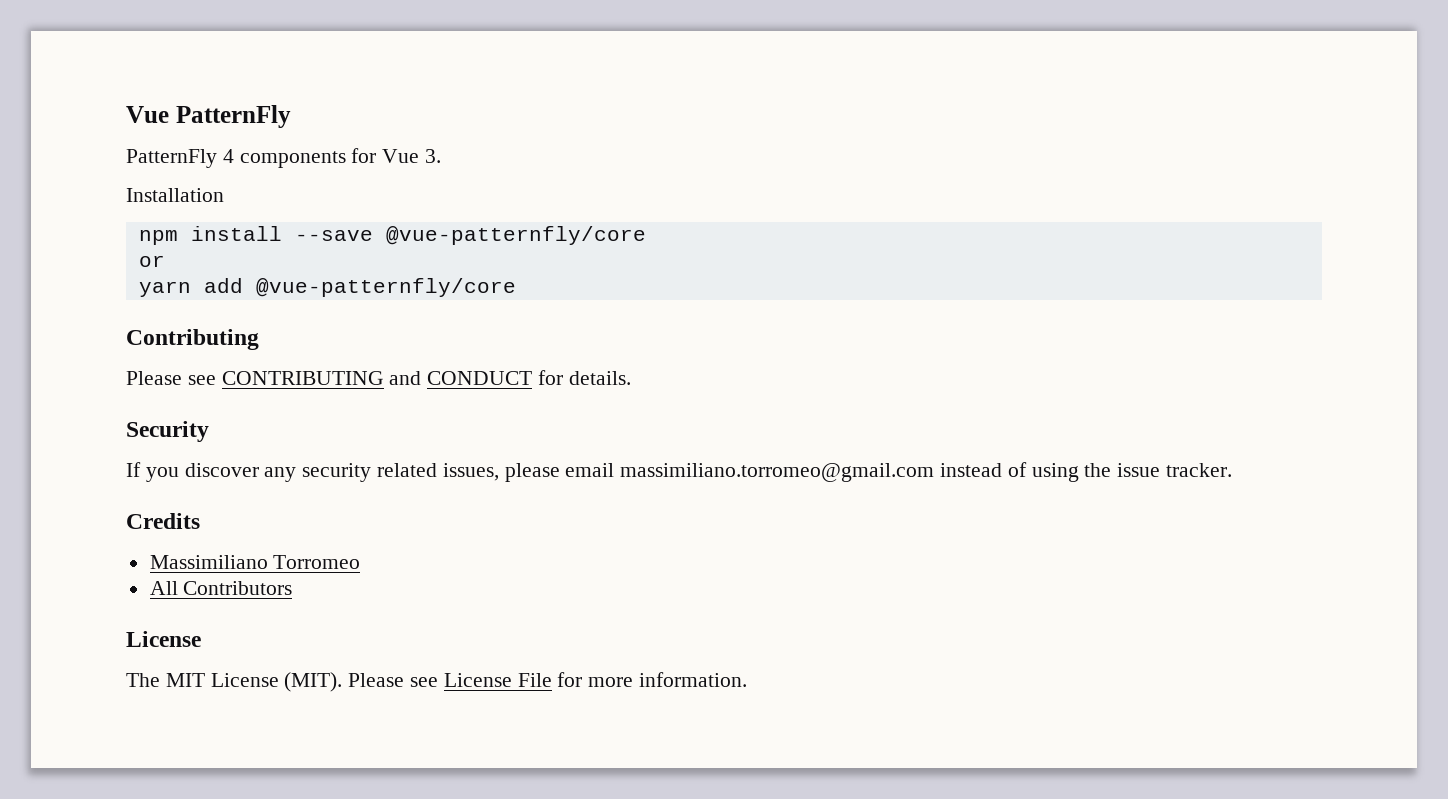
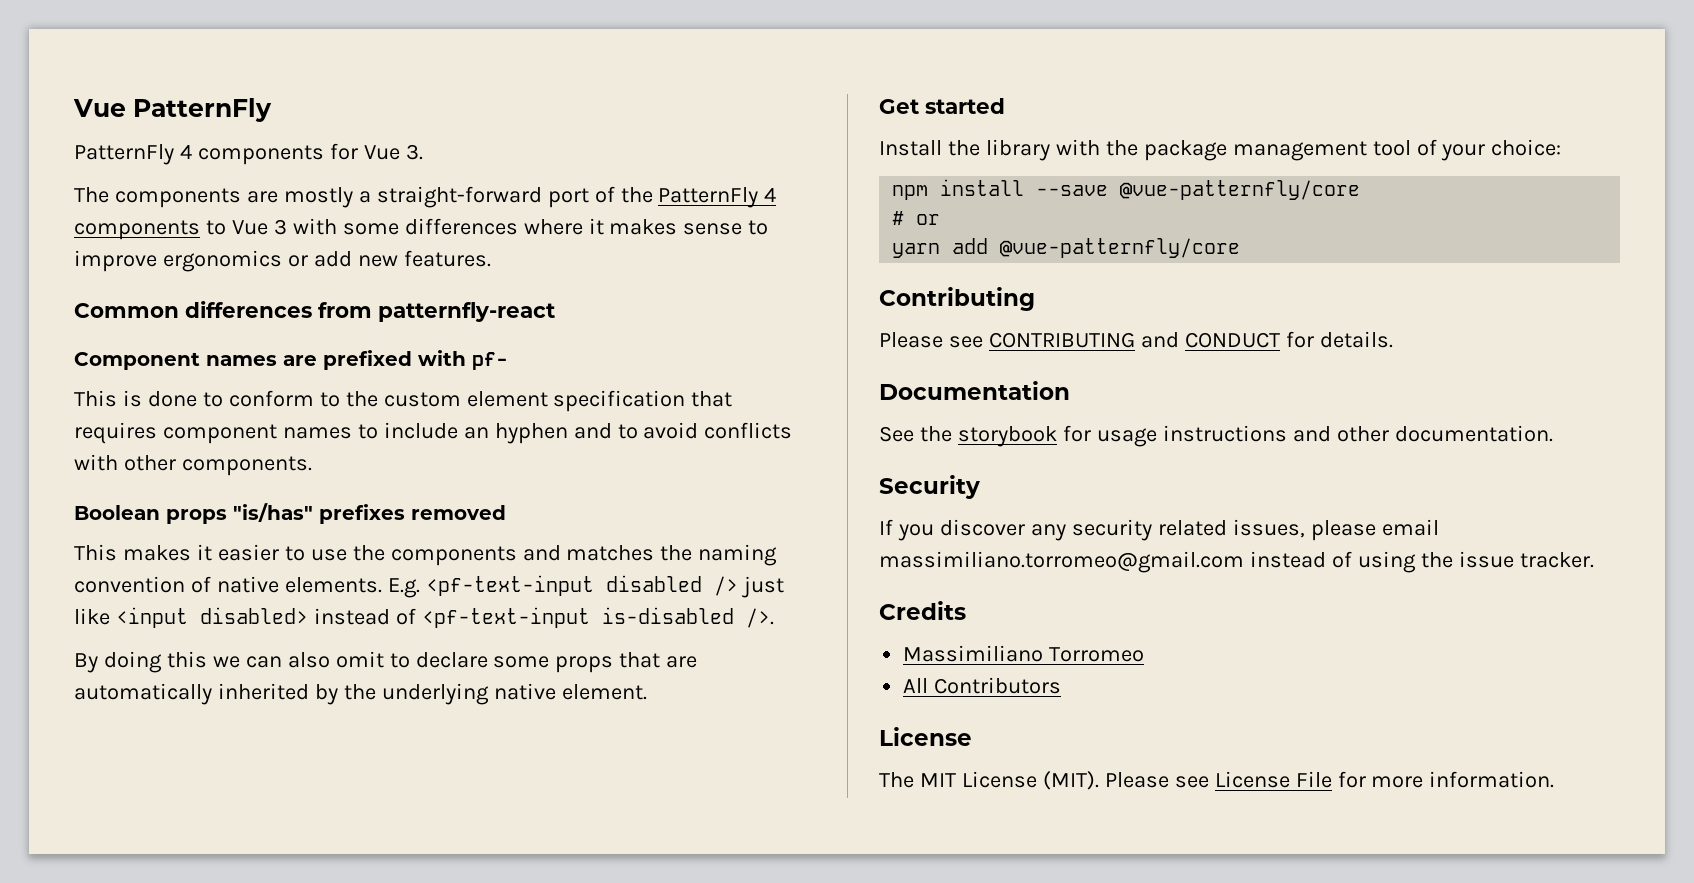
- Installation
+ The components are mostly a straight-forward port of the PatternFly 4 components to Vue 3 with some differences where it makes sense to improve ergonomics or add new features.
+ Common differences from patternfly-react
+ Component names are prefixed with pf-
+ This is done to conform to the custom element specification that requires component names to include an hyphen and to avoid conflicts with other components.
+ Boolean props "is/has" prefixes removed
+ This makes it easier to use the components and matches the naming convention of native elements. E.g. <pf-text-input disabled /> just like <input disabled> instead of <pf-text-input is-disabled />.
+ By doing this we can also omit to declare some props that are automatically inherited by the underlying native element.
+ Get started
+ Install the library with the package management tool of your choice:
- or
+ # or
+ Documentation
+ See the storybook for usage instructions and other documentation.

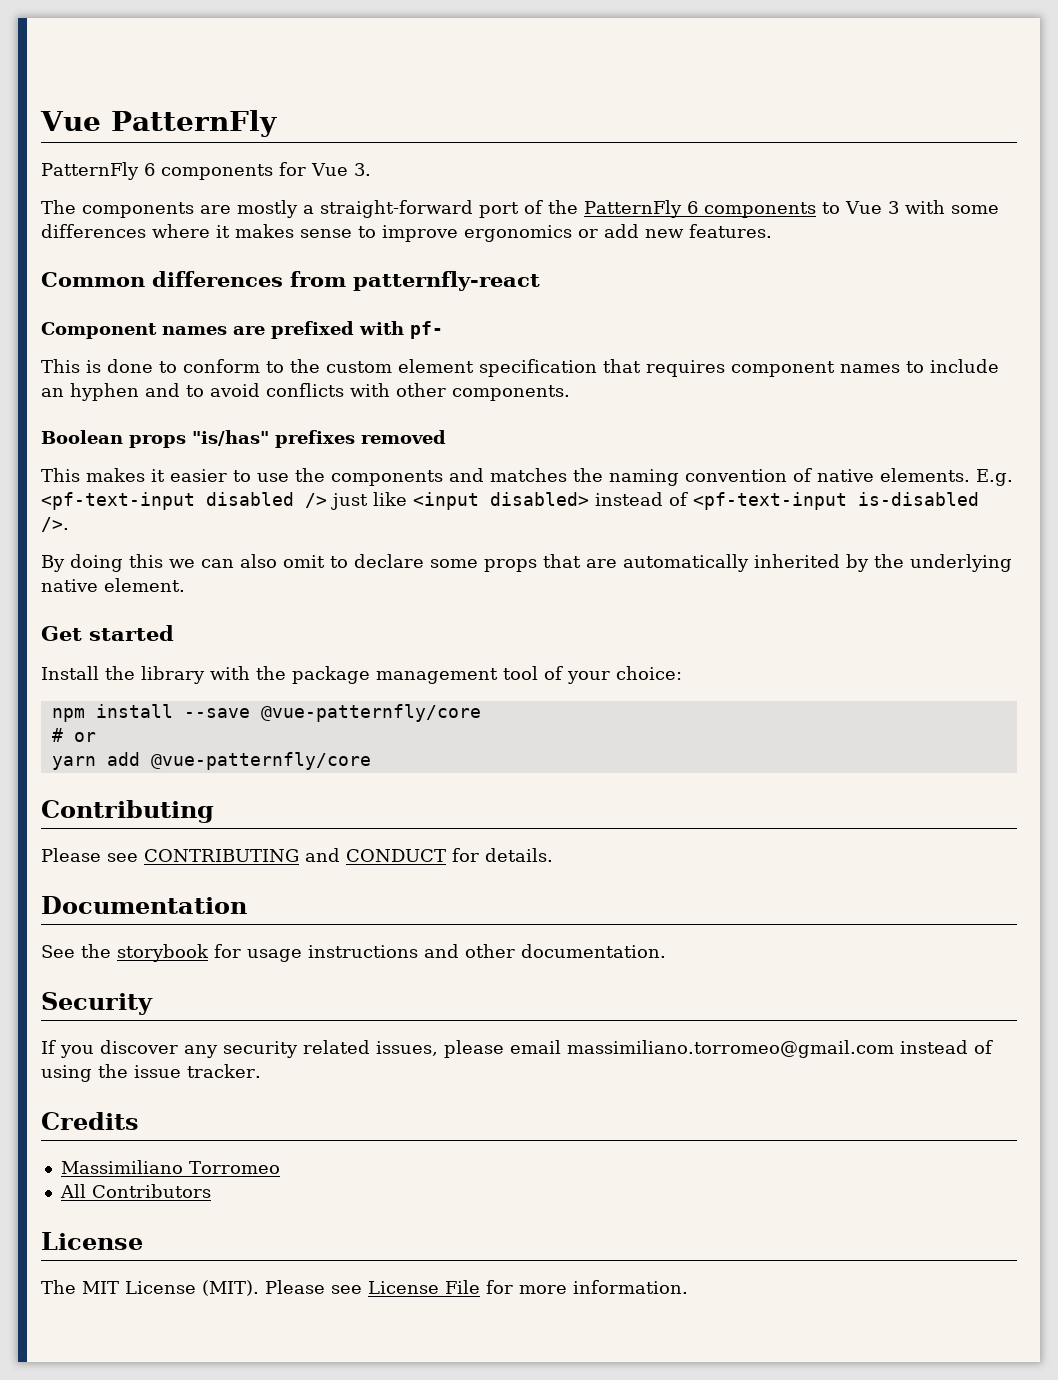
- PatternFly 4 components for Vue 3.
+ PatternFly 6 components for Vue 3.
- The components are mostly a straight-forward port of the PatternFly 4 components to Vue 3 with some differences where it makes sense to improve ergonomics or add new features.
+ The components are mostly a straight-forward port of the PatternFly 6 components to Vue 3 with some differences where it makes sense to improve ergonomics or add new features.

